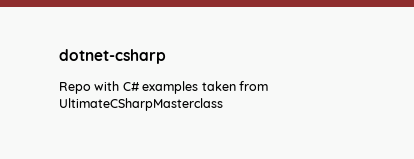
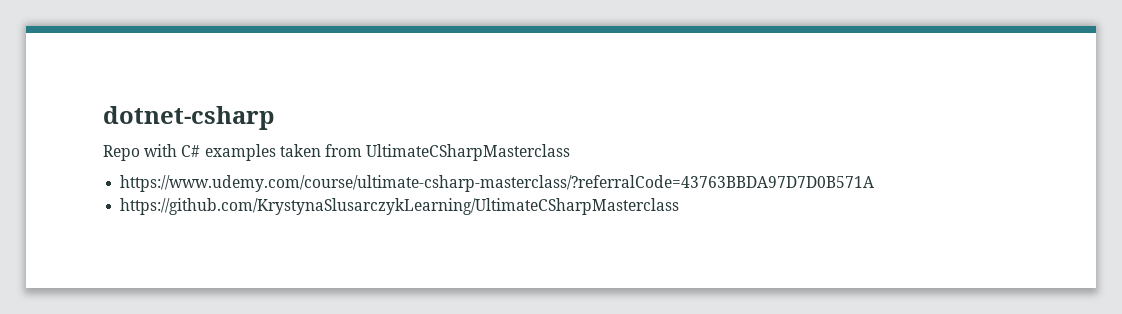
+ https://www.udemy.com/course/ultimate-csharp-masterclass/?referralCode=43763BBDA97D7D0B571A
+ https://github.com/KrystynaSlusarczykLearning/UltimateCSharpMasterclass

